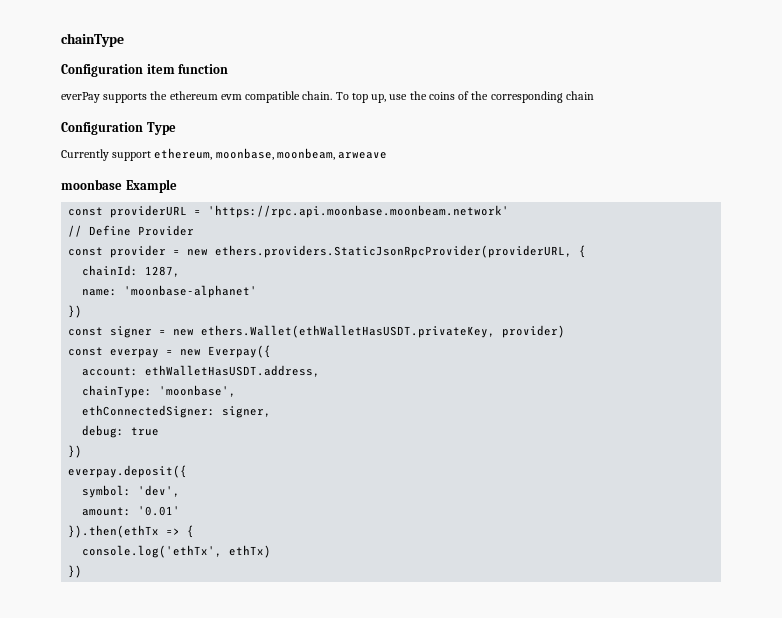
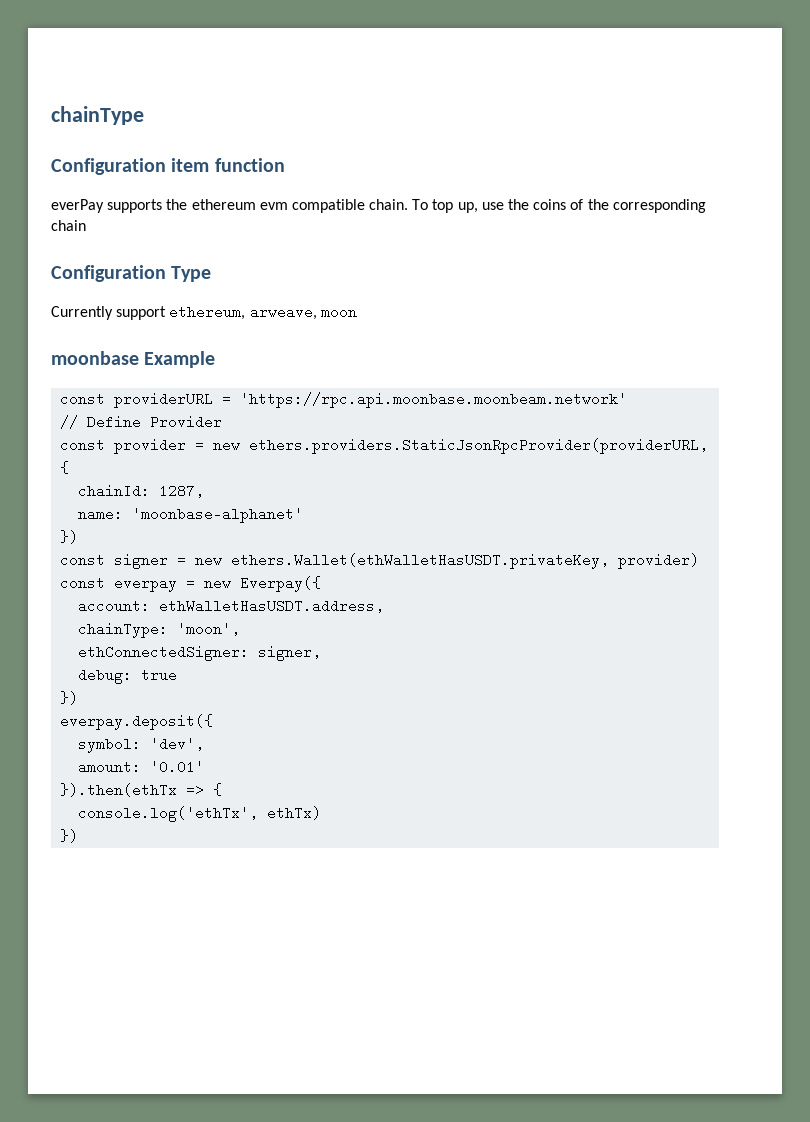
- Currently support ethereum, moonbase, moonbeam, arweave
+ Currently support ethereum, arweave, moon
- chainType: 'moonbase',
+ chainType: 'moon',

